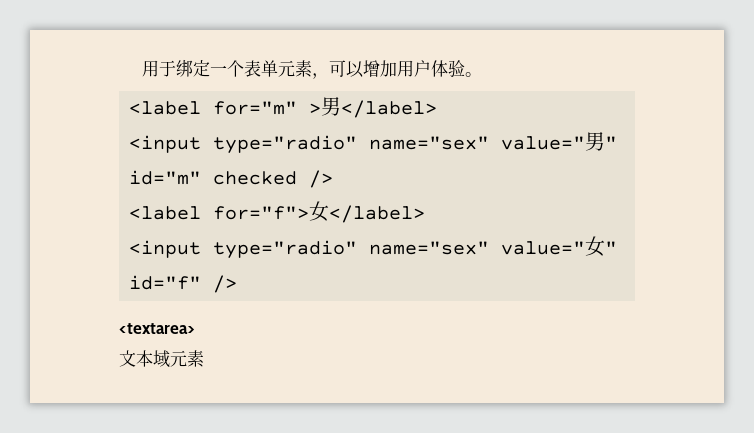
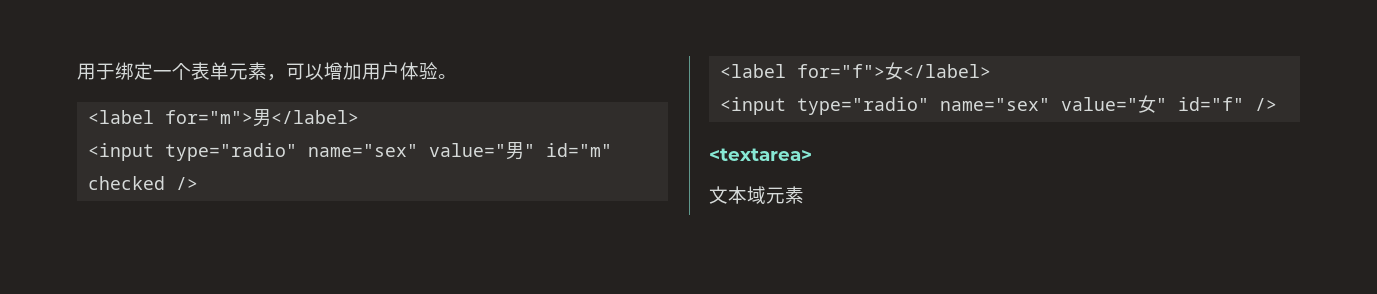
- <label for="m" >男</label>
+ <label for="m">男</label>

